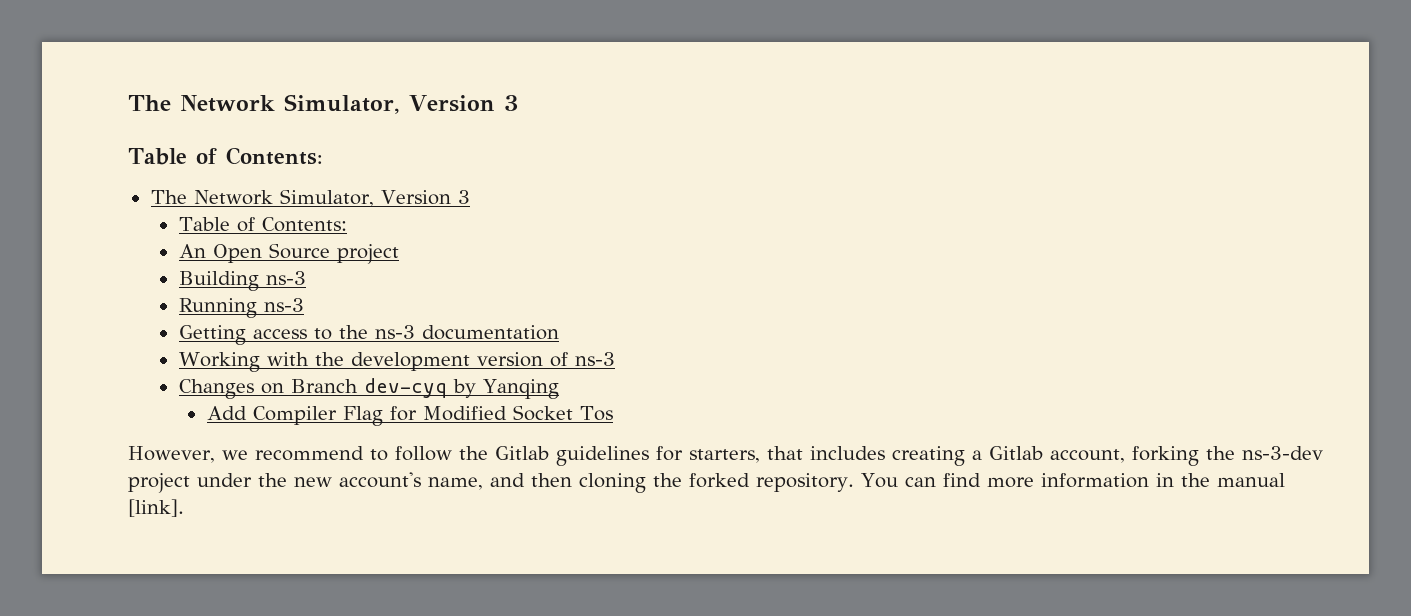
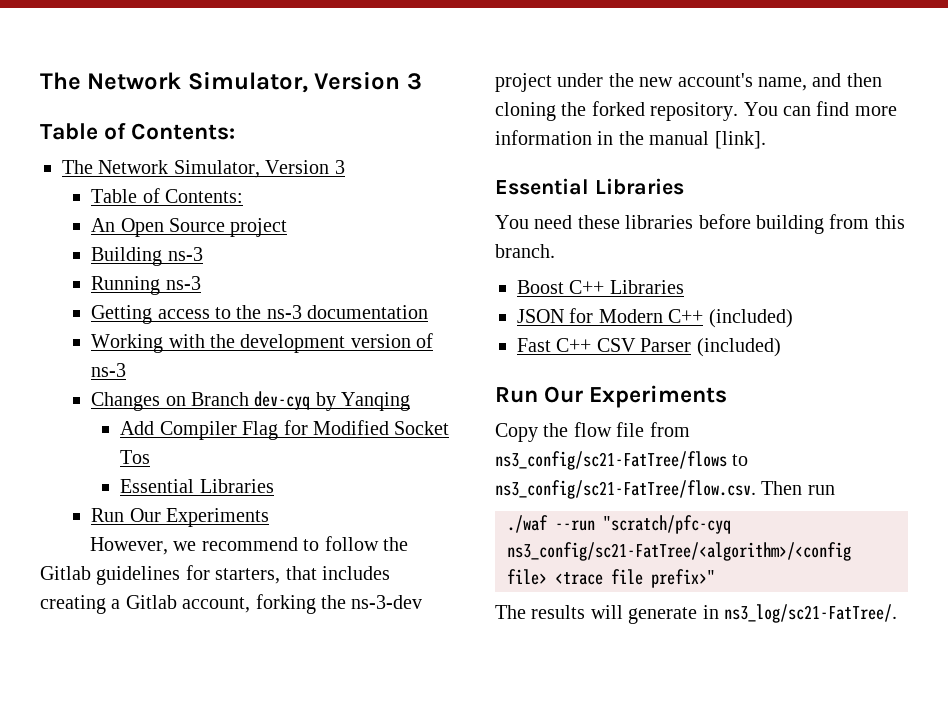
  Add Compiler Flag for Modified Socket Tos
+ Essential Libraries
+ Run Our Experiments
  You can find more information in the manual [link].
+ Essential Libraries
+ You need these libraries before building from this branch.
+ Boost C++ Libraries
+ JSON for Modern C++ (included)
+ Fast C++ CSV Parser (included)
+ Run Our Experiments
+ Copy the flow file from ns3_config/sc21-FatTree/flows to ns3_config/sc21-FatTree/flow.csv. Then run
+ ./waf --run "scratch/pfc-cyq ns3_config/sc21-FatTree/<algorithm>/<config file> <trace file prefix>"
+ The results will generate in ns3_log/sc21-FatTree/.

